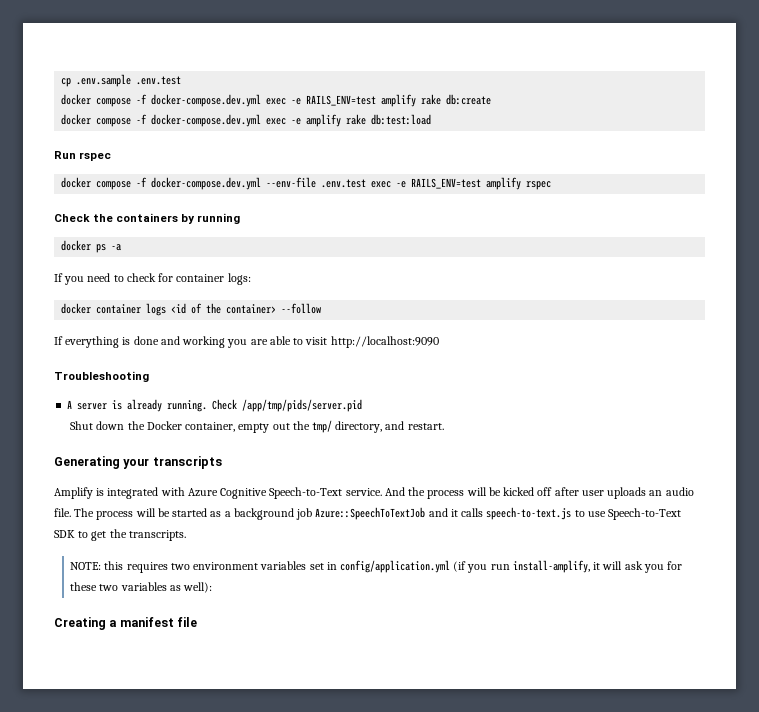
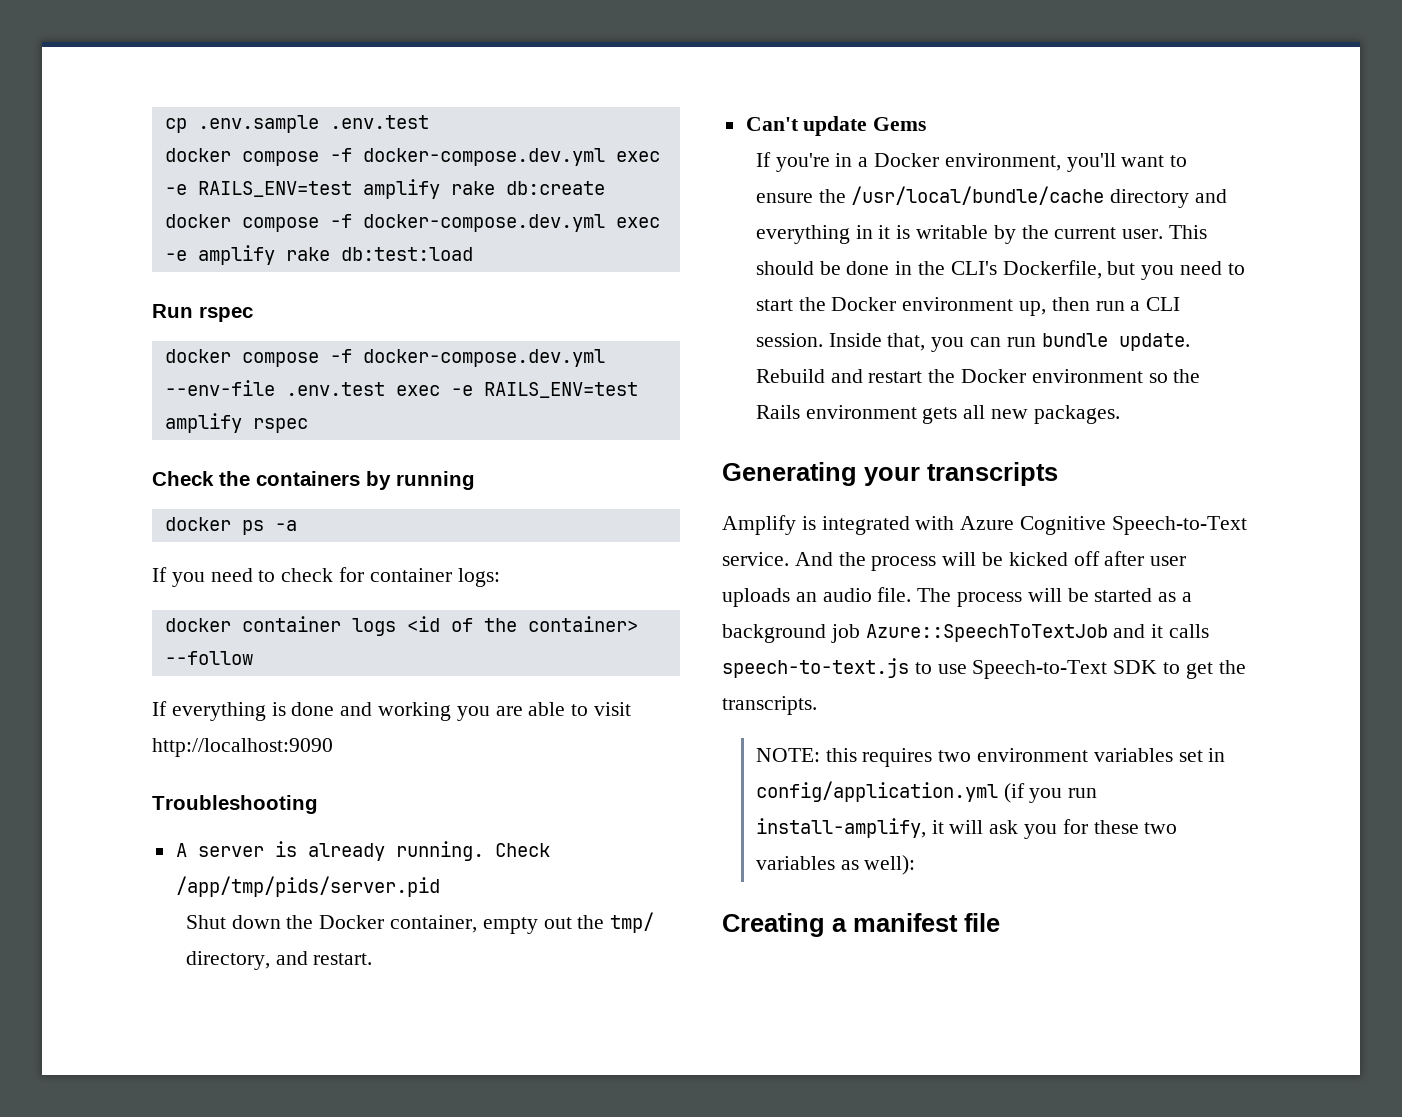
+ Can't update Gems
+ If you're in a Docker environment, you'll want to ensure the /usr/local/bundle/cache directory and everything in it is writable by the current user. This should be done in the CLI's Dockerfile, but you need to start the Docker environment up, then run a CLI session. Inside that, you can run bundle update. Rebuild and restart the Docker environment so the Rails environment gets all new packages.

